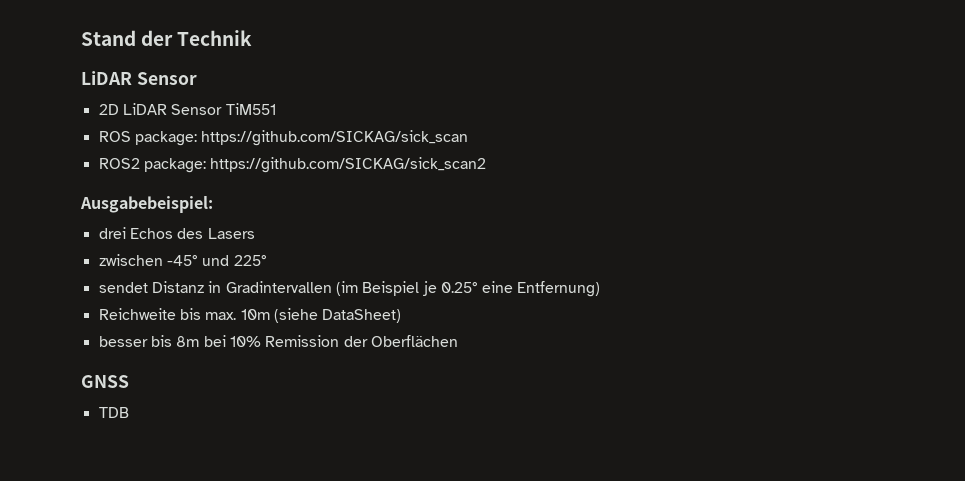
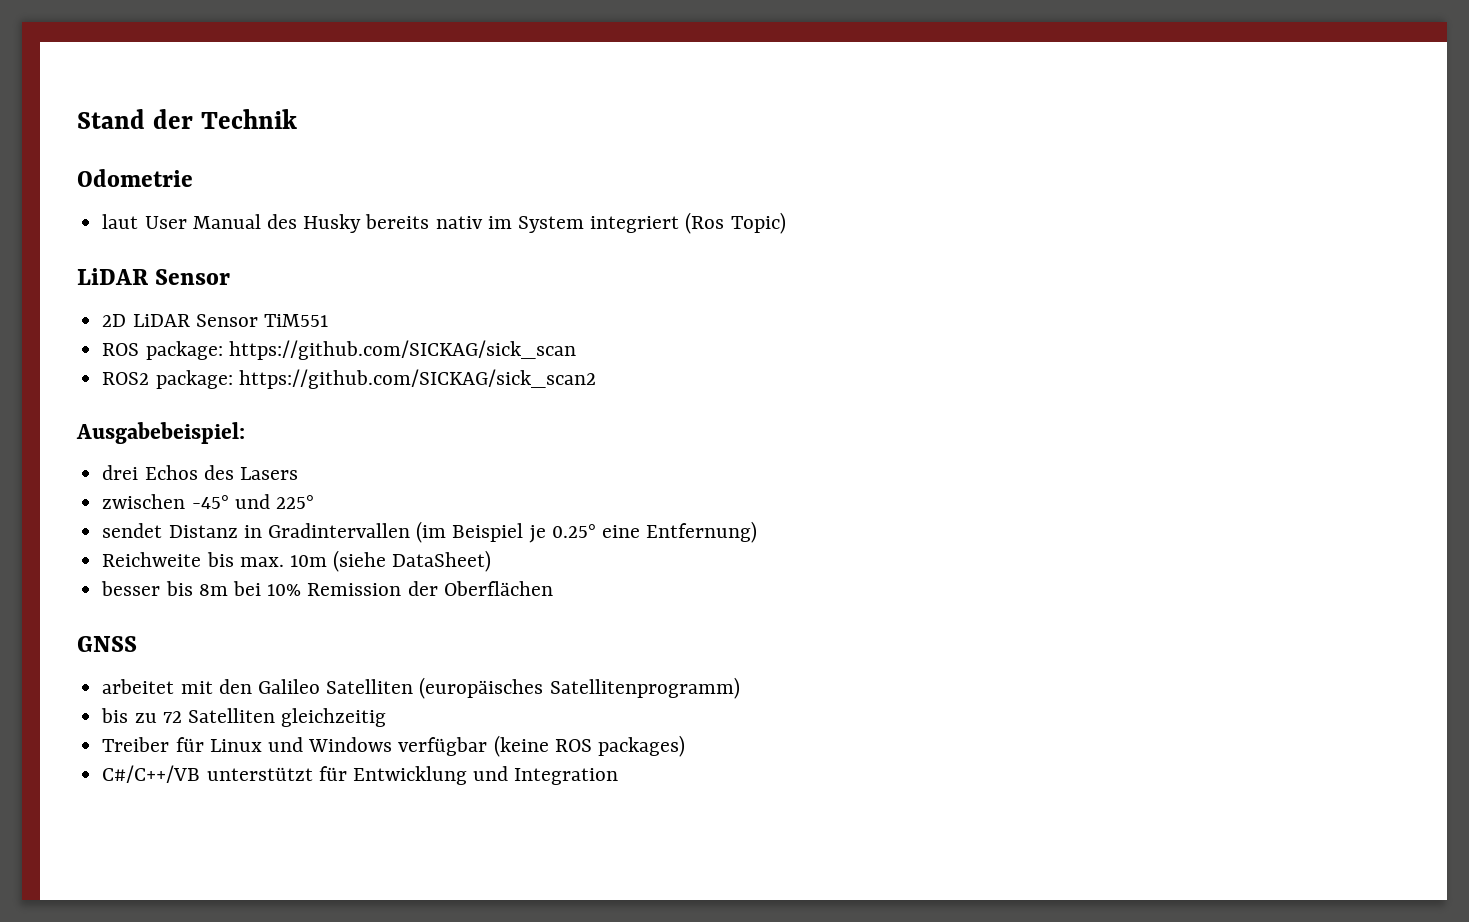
+ Odometrie
+ laut User Manual des Husky bereits nativ im System integriert (Ros Topic)
- TDB
+ arbeitet mit den Galileo Satelliten (europäisches Satellitenprogramm)
+ bis zu 72 Satelliten gleichzeitig
+ Treiber für Linux und Windows verfügbar (keine ROS packages)
+ C#/C++/VB unterstützt für Entwicklung und Integration

